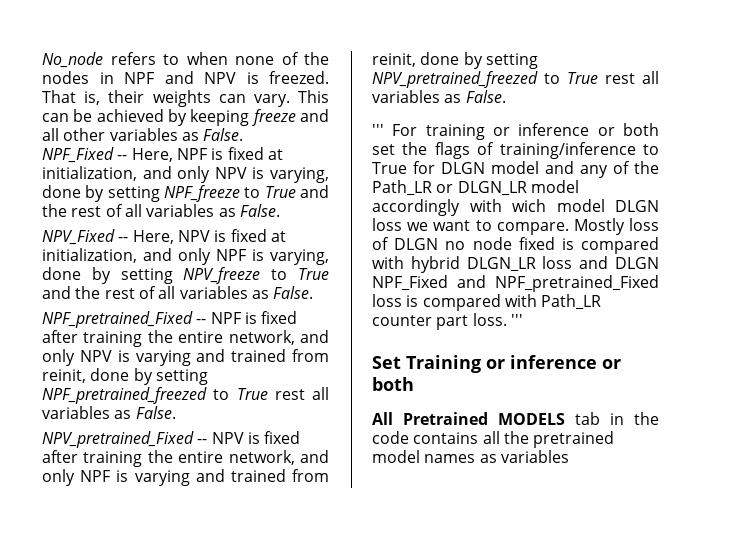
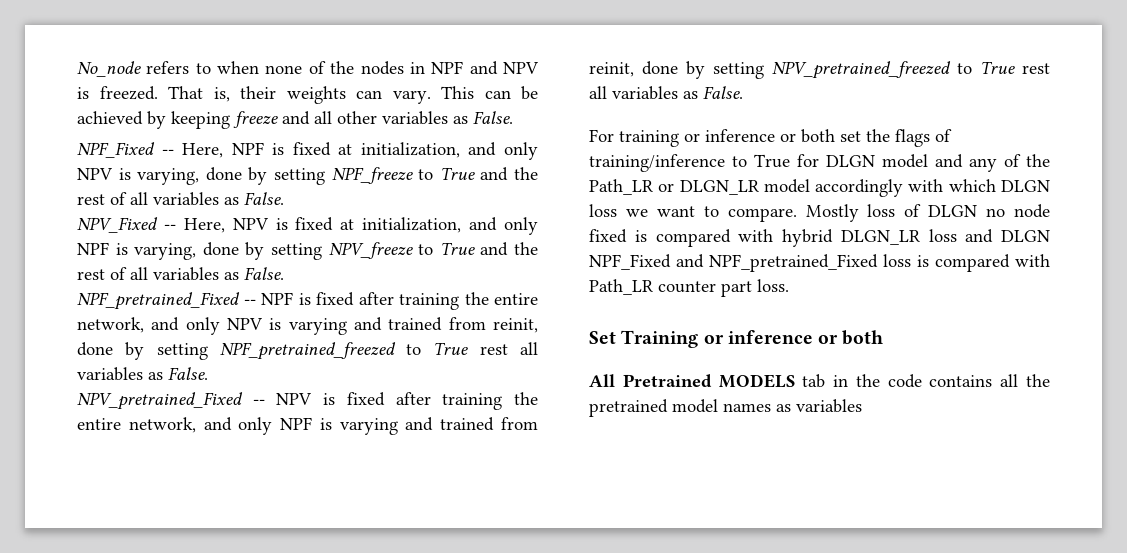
- ''' For training or inference or both set the flags of training/inference to True for DLGN model and any of the Path_LR or DLGN_LR model accordingly with wich model DLGN loss we want to compare.
+ For training or inference or both set the flags of training/inference to True for DLGN model and any of the Path_LR or DLGN_LR model accordingly with which DLGN loss we want to compare.
- Mostly loss of DLGN no node fixed is compared with hybrid DLGN_LR loss and DLGN NPF_Fixed and NPF_pretrained_Fixed loss is compared with Path_LR counter part loss. '''
+ Mostly loss of DLGN no node fixed is compared with hybrid DLGN_LR loss and DLGN NPF_Fixed and NPF_pretrained_Fixed loss is compared with Path_LR counter part loss.

